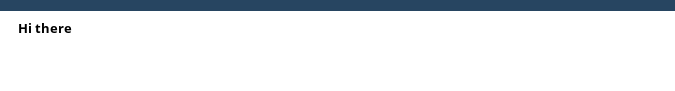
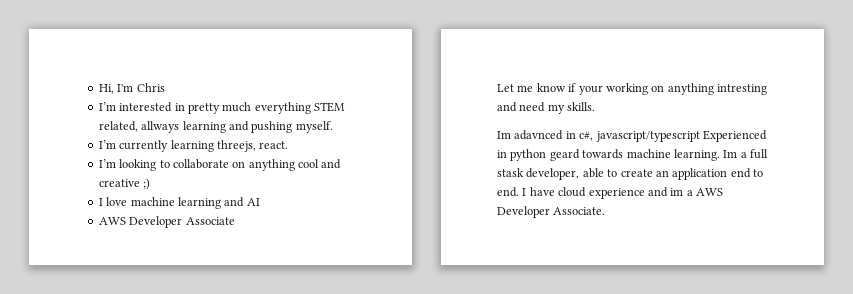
- Hi there
+ Hi, I'm Chris
+ I’m interested in pretty much everything STEM related, allways learning and pushing myself.
+ I’m currently learning threejs, react.
+ I’m looking to collaborate on anything cool and creative ;)
+ I love machine learning and AI
+ AWS Developer Associate
+ Let me know if your working on anything intresting and need my skills.
+ Im adavnced in c#, javascript/typescript Experienced in python geard towards machine learning. Im a full stask developer, able to create an application end to end. I have cloud experience and im a AWS Developer Associate.

